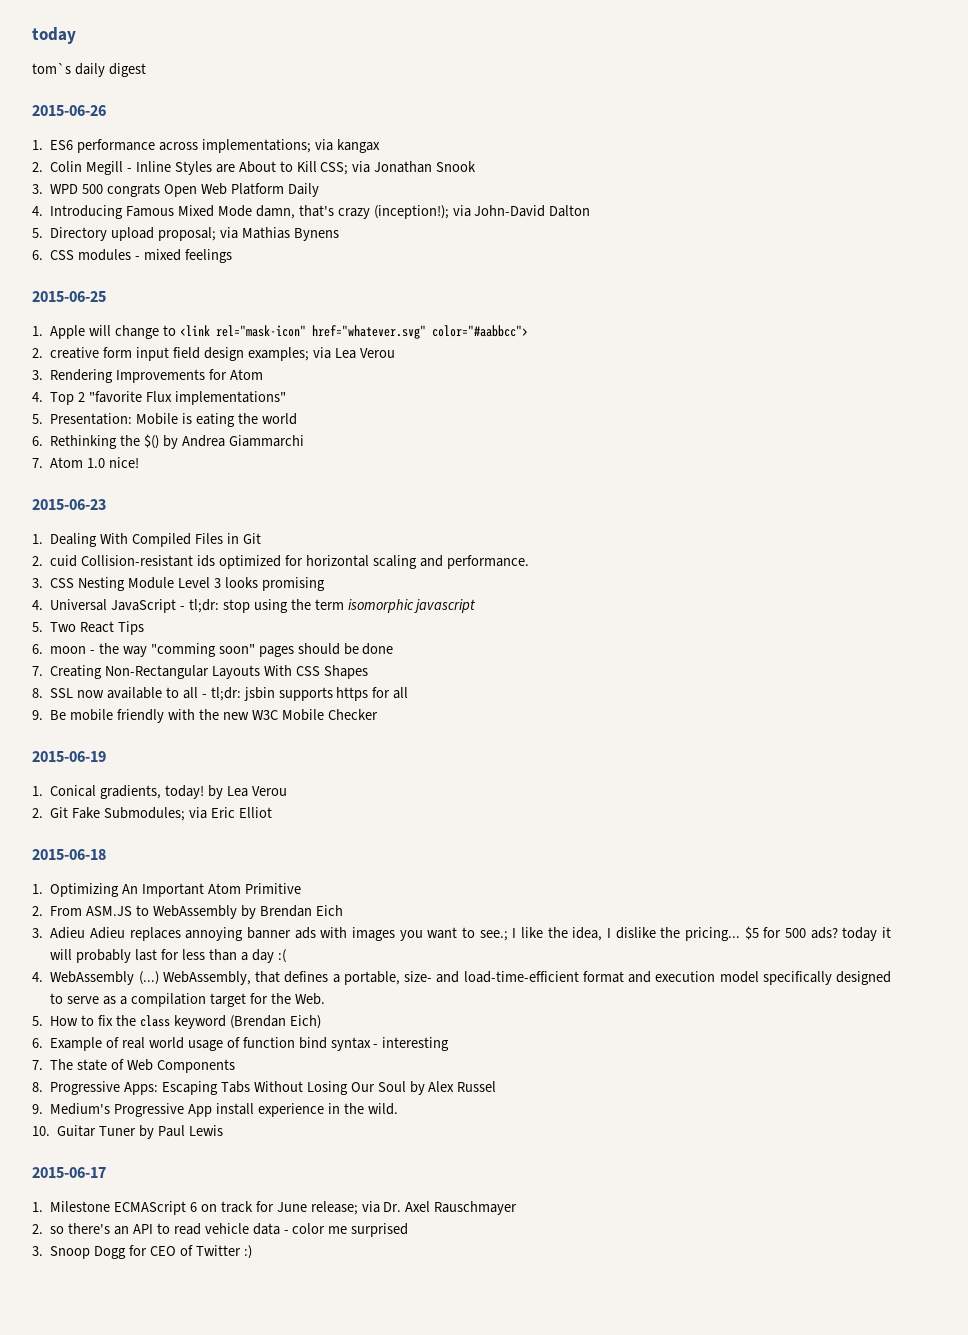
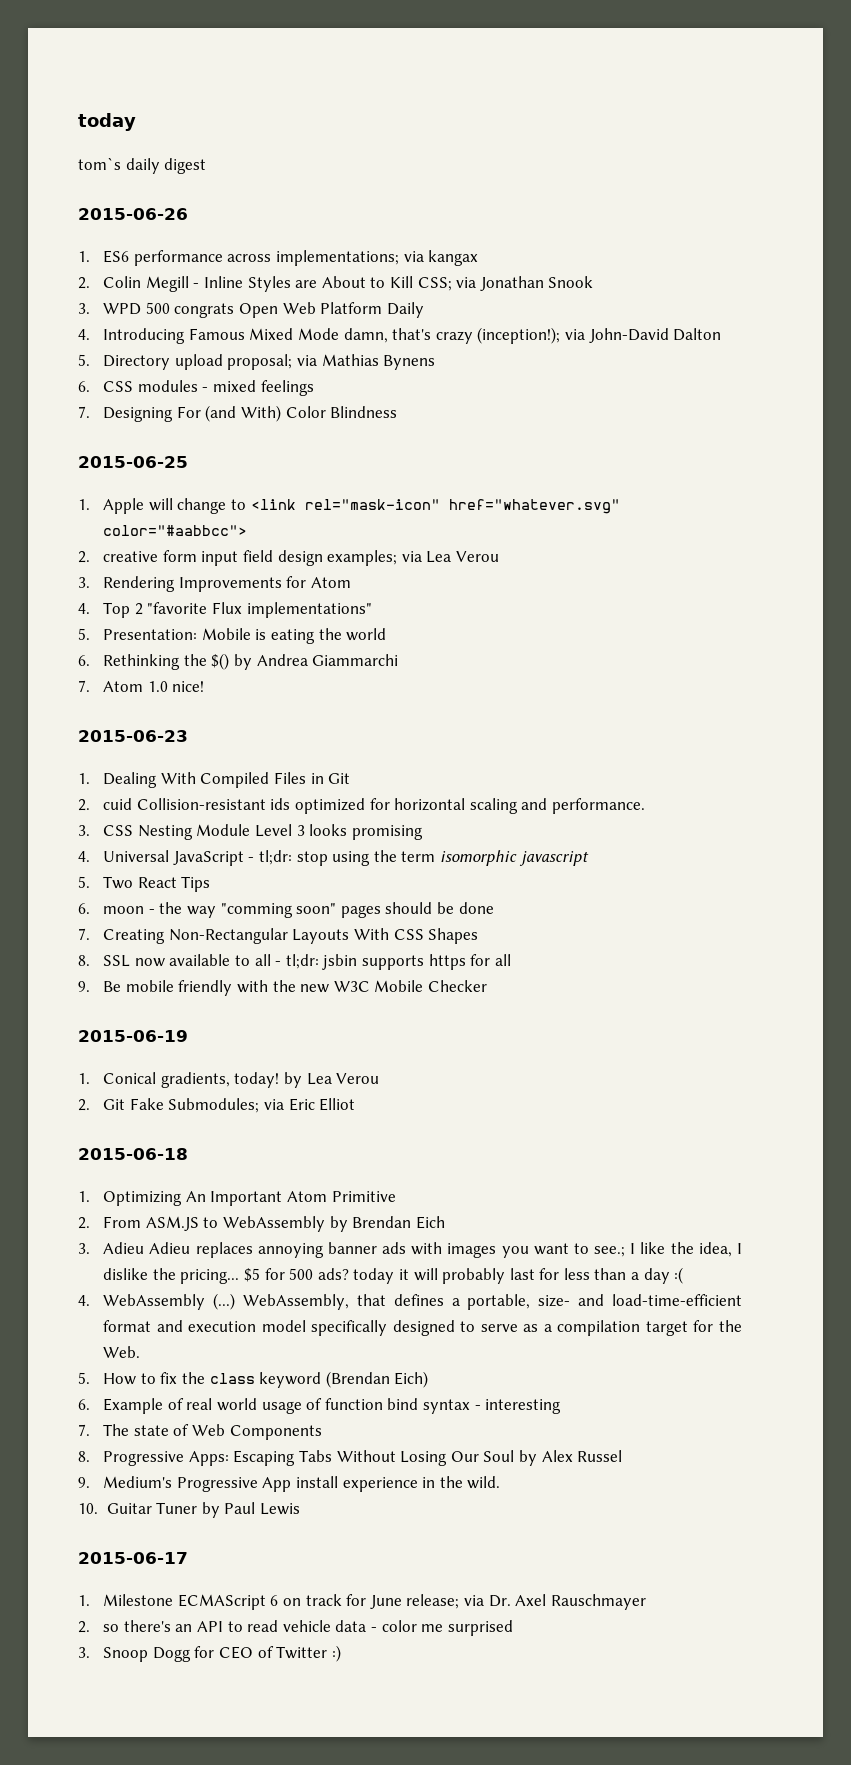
+ 7. Designing For (and With) Color Blindness

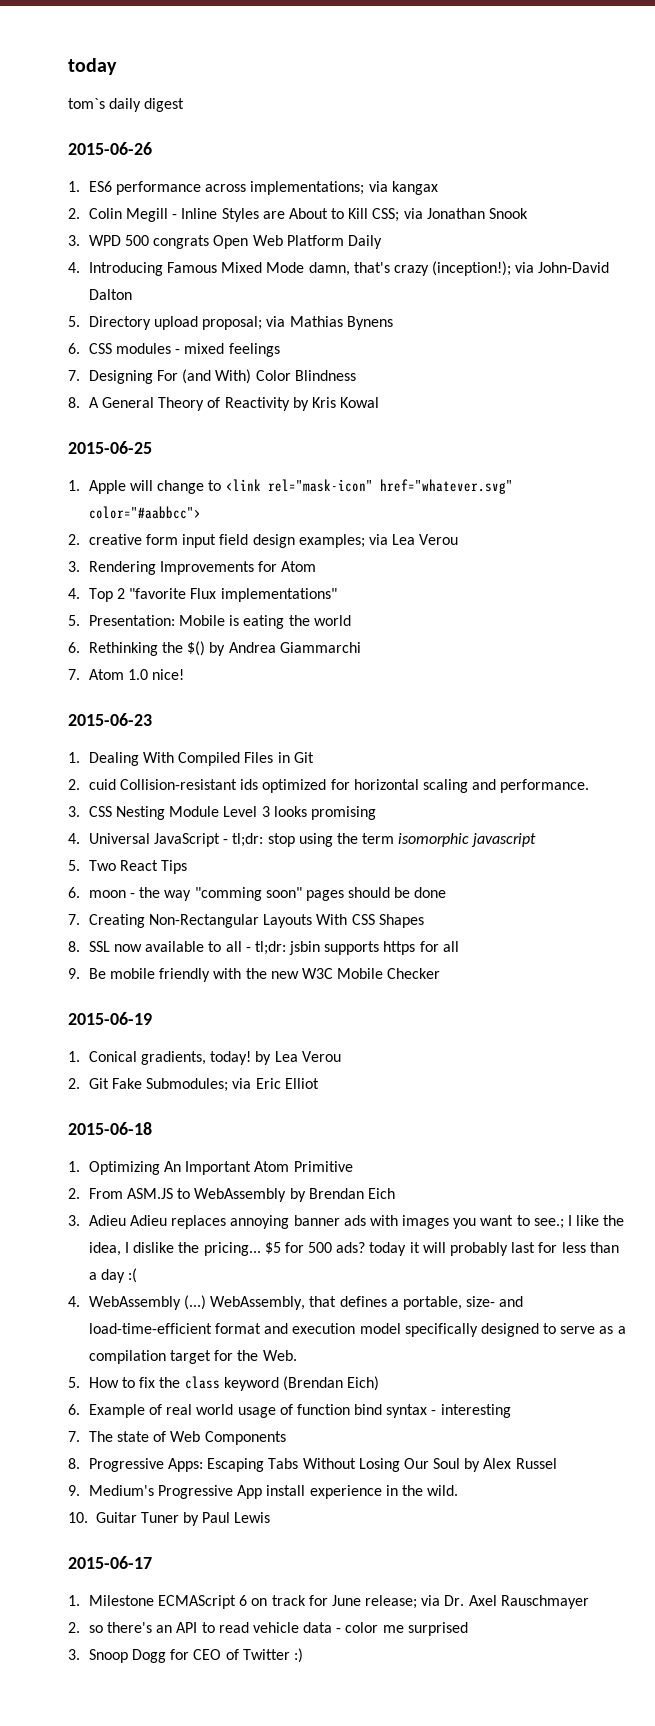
+ 8. A General Theory of Reactivity by Kris Kowal

